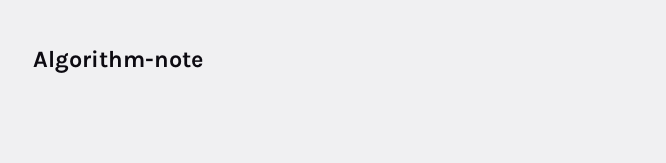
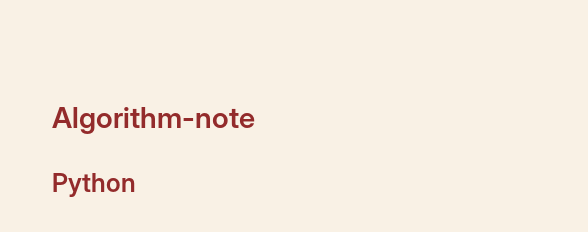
+ Python

